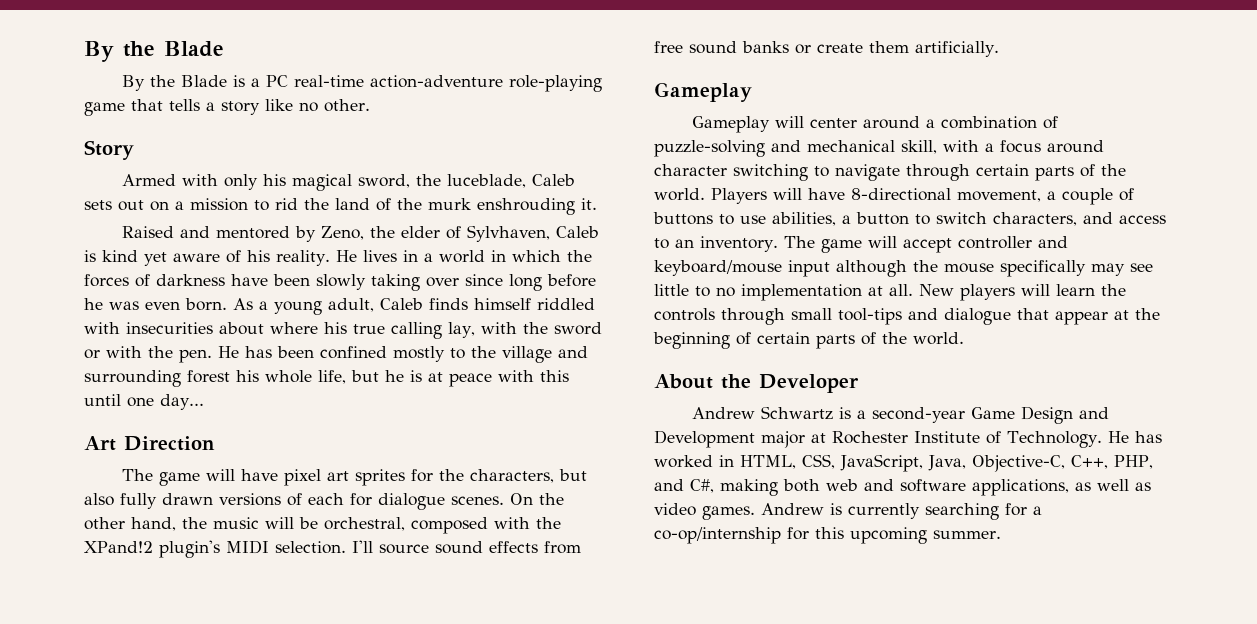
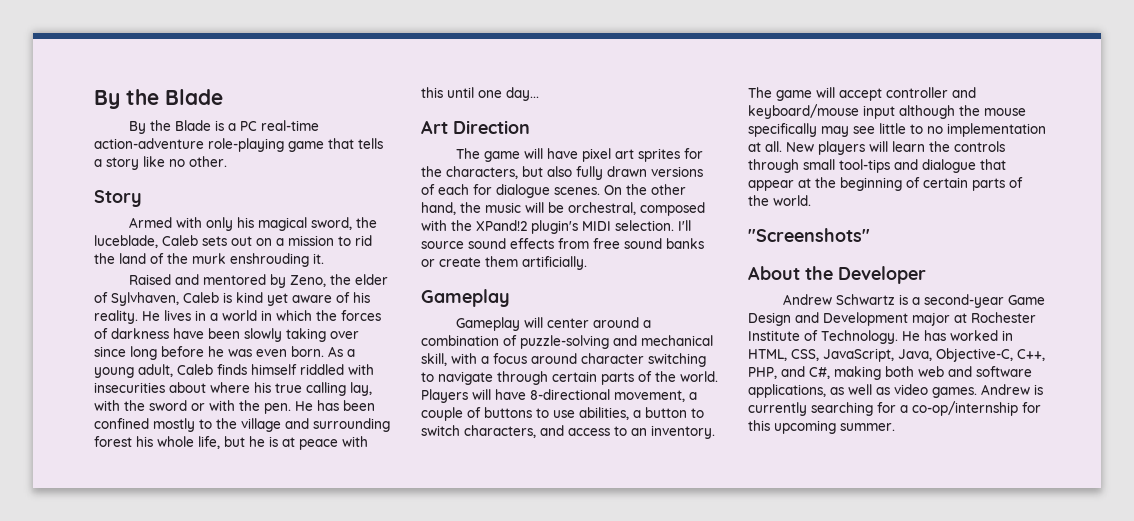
+ "Screenshots"

